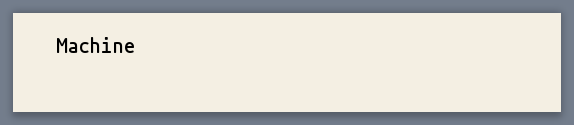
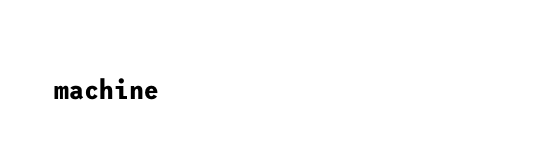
- Machine
+ machine

